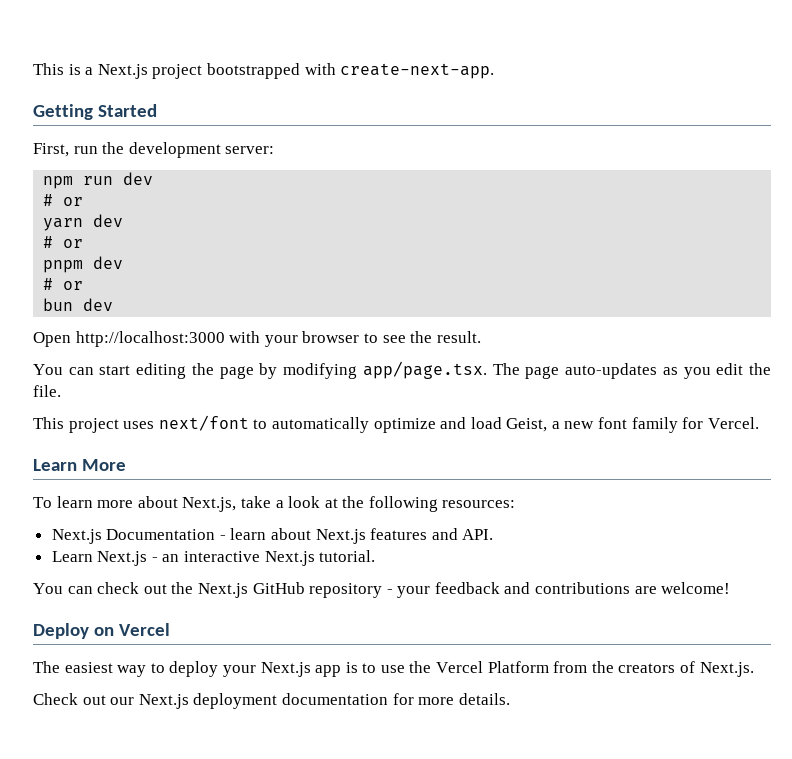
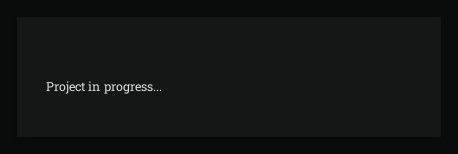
- This is a Next.js project bootstrapped with create-next-app.
- Getting Started
- First, run the development server:
- npm run dev
- # or
- yarn dev
- # or
- pnpm dev
- # or
- bun dev
- Open http://localhost:3000 with your browser to see the result.
- You can start editing the page by modifying app/page.tsx. The page auto-updates as you edit the file.
- This project uses next/font to automatically optimize and load Geist, a new font family for Vercel.
- Learn More
- To learn more about Next.js, take a look at the following resources:
- Next.js Documentation - learn about Next.js features and API.
- Learn Next.js - an interactive Next.js tutorial.
- You can check out the Next.js GitHub repository - your feedback and contributions are welcome!
- Deploy on Vercel
- The easiest way to deploy your Next.js app is to use the Vercel Platform from the creators of Next.js.
- Check out our Next.js deployment documentation for more details.
+ Project in progress...

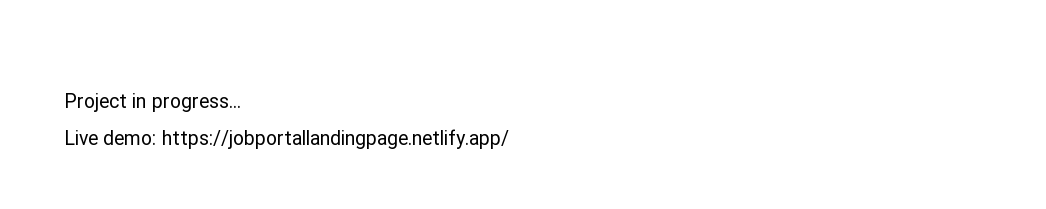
+ Live demo: https://jobportallandingpage.netlify.app/

